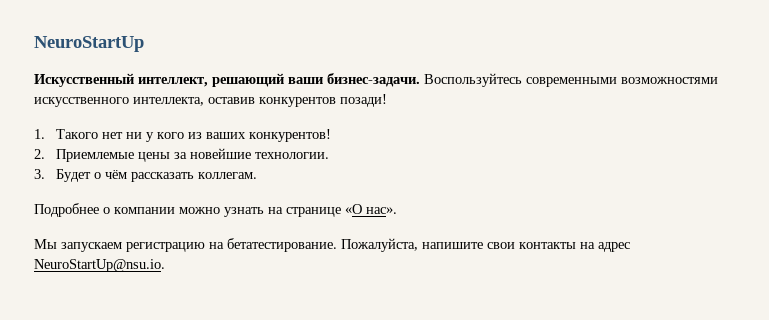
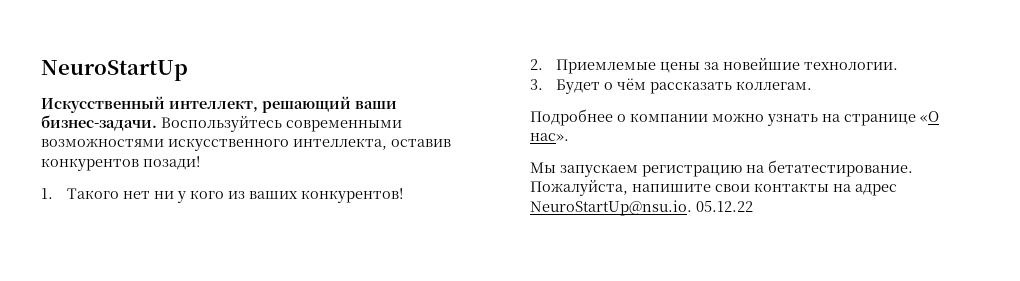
- Пожалуйста, напишите свои контакты на адрес NeuroStartUp@nsu.io.
+ Пожалуйста, напишите свои контакты на адрес NeuroStartUp@nsu.io. 05.12.22

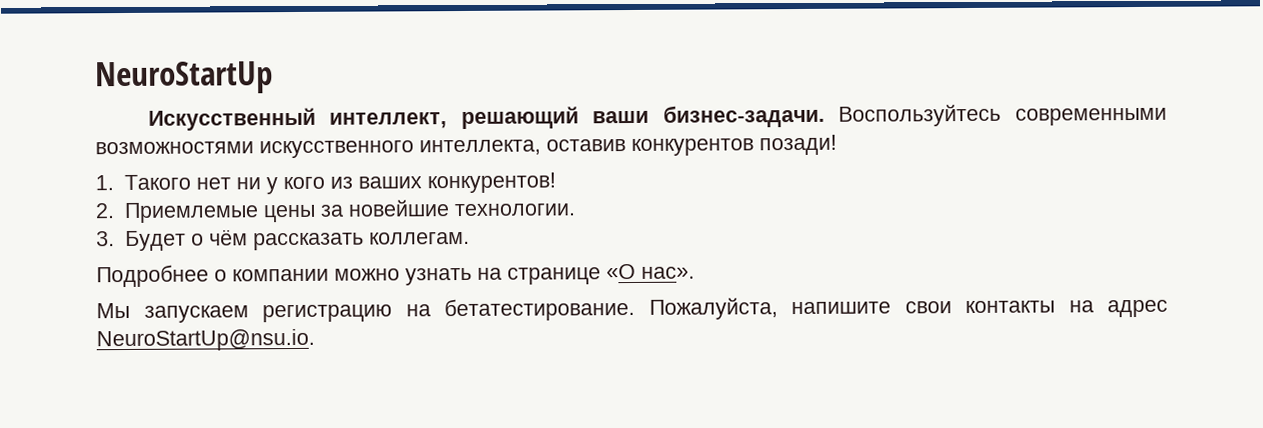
- Пожалуйста, напишите свои контакты на адрес NeuroStartUp@nsu.io. 05.12.22
+ Пожалуйста, напишите свои контакты на адрес NeuroStartUp@nsu.io.

